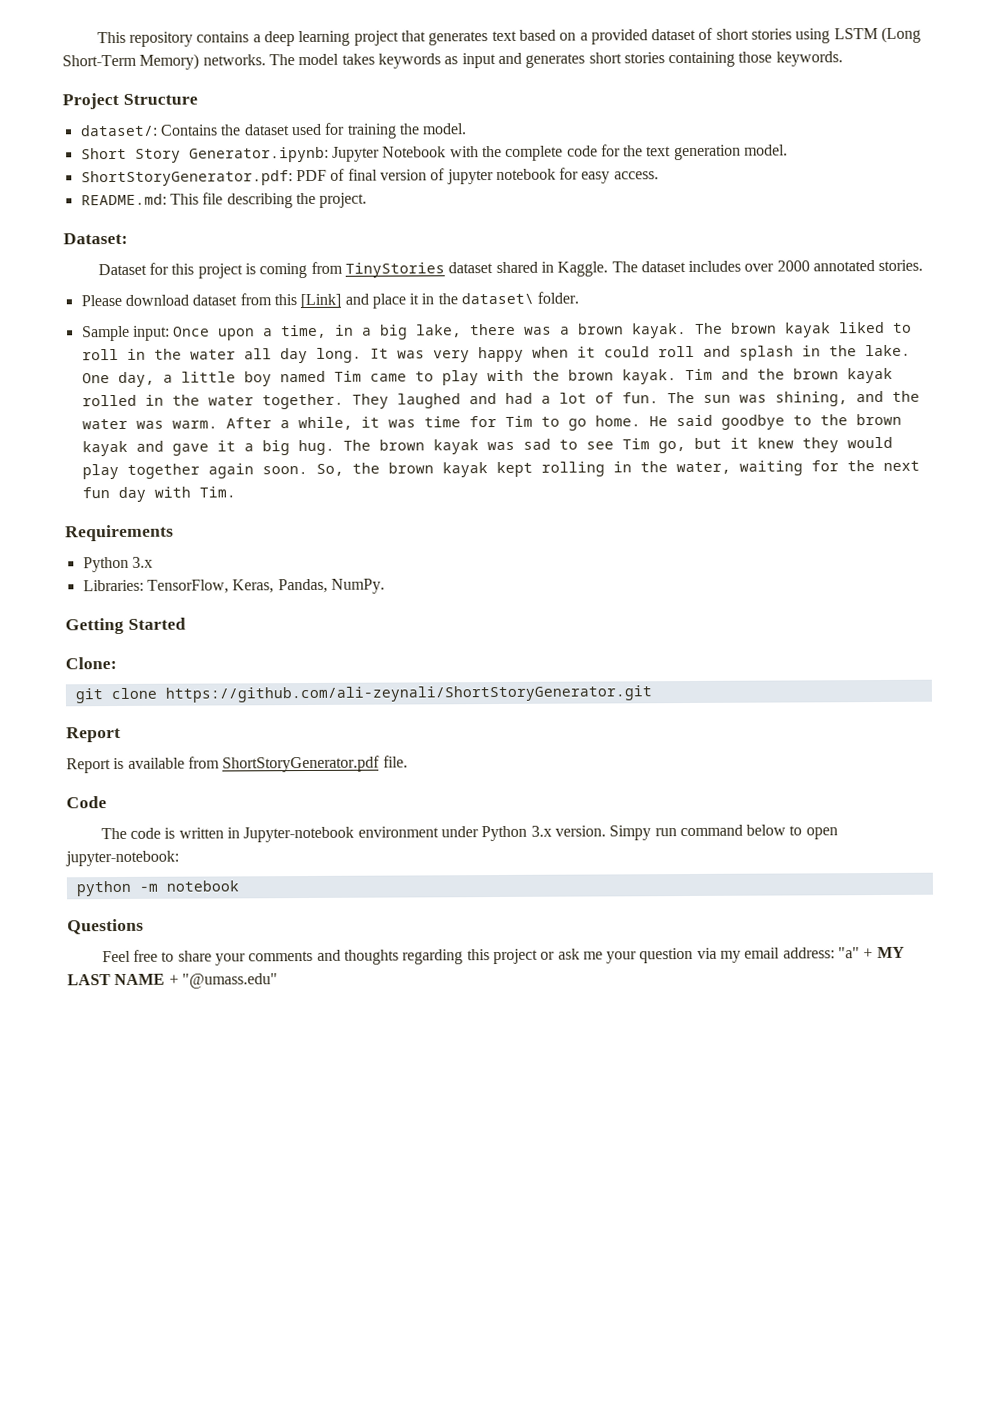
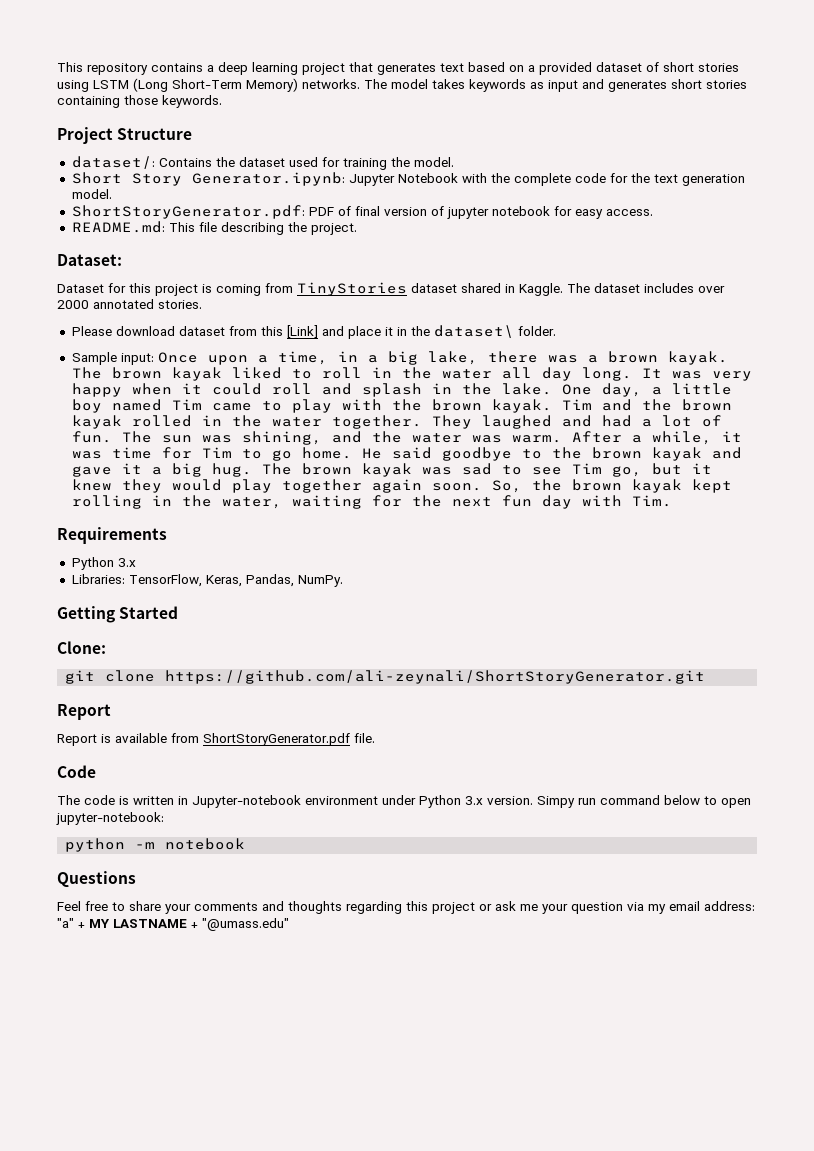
- Feel free to share your comments and thoughts regarding this project or ask me your question via my email address: "a" + MY LAST NAME + "@umass.edu"
+ Feel free to share your comments and thoughts regarding this project or ask me your question via my email address: "a" + MY LASTNAME + "@umass.edu"

